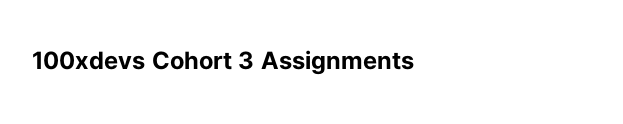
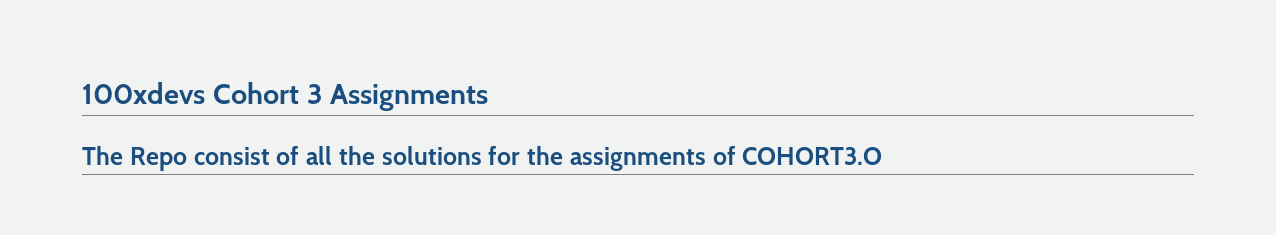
+ The Repo consist of all the solutions for the assignments of COHORT3.O

